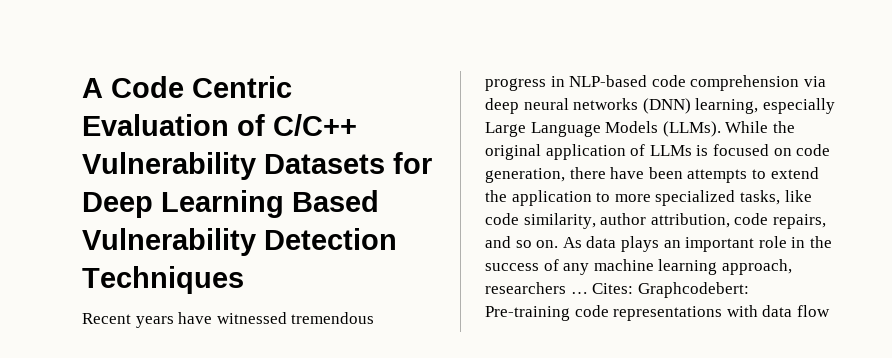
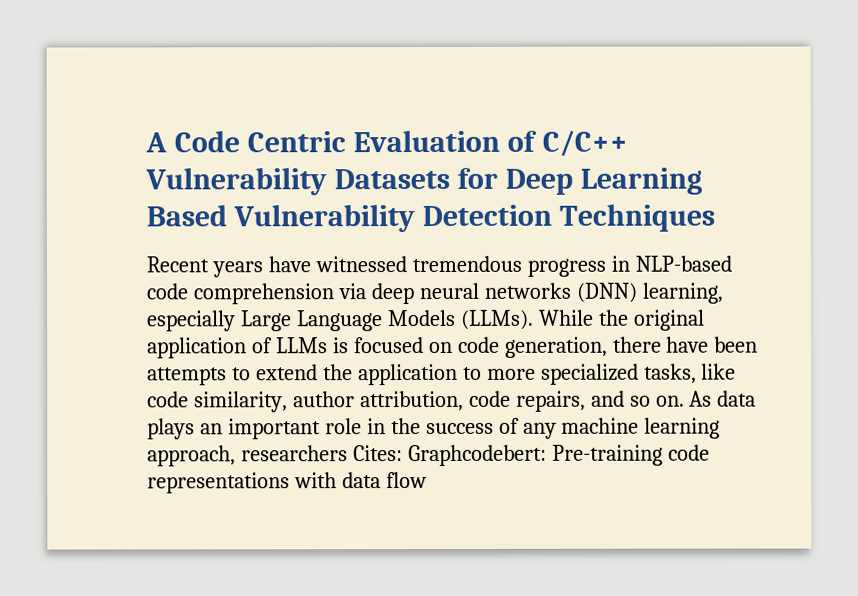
- As data plays an important role in the success of any machine learning approach, researchers … Cites: Graphcodebert: Pre-training code representations with data flow
+ As data plays an important role in the success of any machine learning approach, researchers Cites: Graphcodebert: Pre-training code representations with data flow

